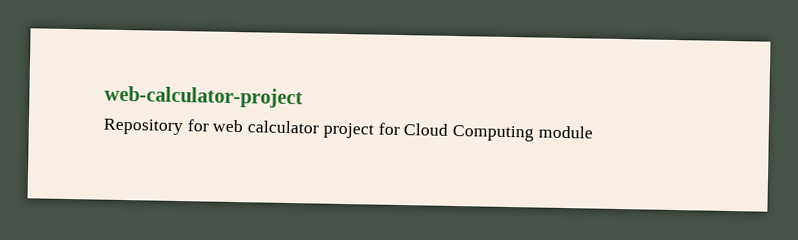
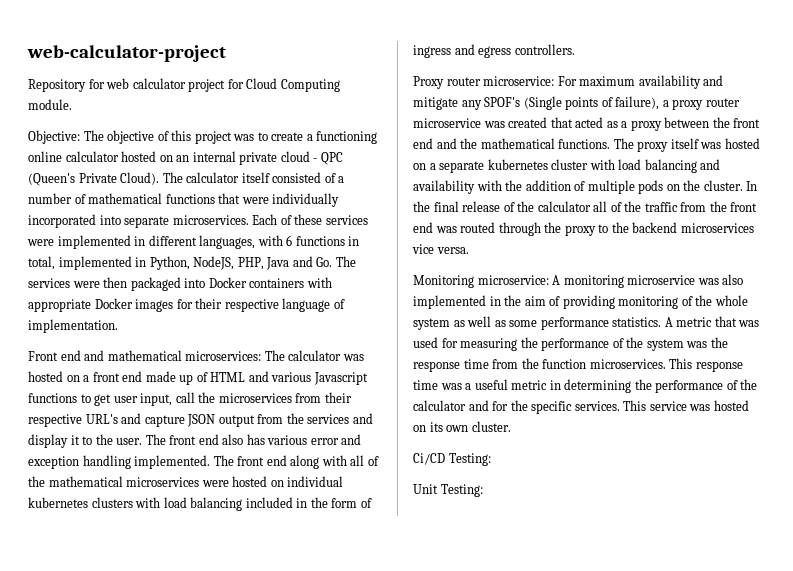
- Repository for web calculator project for Cloud Computing module
+ Repository for web calculator project for Cloud Computing module.
+ Objective: The objective of this project was to create a functioning online calculator hosted on an internal private cloud - QPC (Queen's Private Cloud). The calculator itself consisted of a number of mathematical functions that were individually incorporated into separate microservices. Each of these services were implemented in different languages, with 6 functions in total, implemented in Python, NodeJS, PHP, Java and Go. The services were then packaged into Docker containers with appropriate Docker images for their respective language of implementation.
+ Front end and mathematical microservices: The calculator was hosted on a front end made up of HTML and various Javascript functions to get user input, call the microservices from their respective URL's and capture JSON output from the services and display it to the user. The front end also has various error and exception handling implemented. The front end along with all of the mathematical microservices were hosted on individual kubernetes clusters with load balancing included in the form of ingress and egress controllers.
+ Proxy router microservice: For maximum availability and mitigate any SPOF's (Single points of failure), a proxy router microservice was created that acted as a proxy between the front end and the mathematical functions. The proxy itself was hosted on a separate kubernetes cluster with load balancing and availability with the addition of multiple pods on the cluster. In the final release of the calculator all of the traffic from the front end was routed through the proxy to the backend microservices vice versa.
+ Monitoring microservice: A monitoring microservice was also implemented in the aim of providing monitoring of the whole system as well as some performance statistics. A metric that was used for measuring the performance of the system was the response time from the function microservices. This response time was a useful metric in determining the performance of the calculator and for the specific services. This service was hosted on its own cluster.
+ Ci/CD Testing:
+ Unit Testing:

